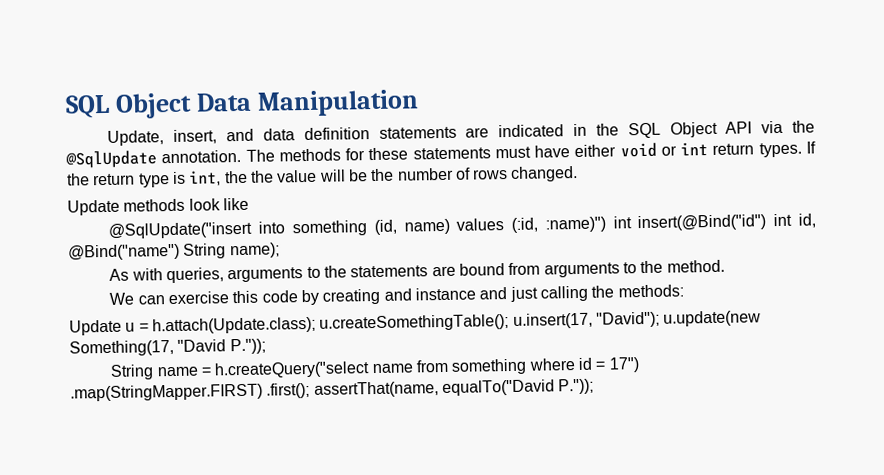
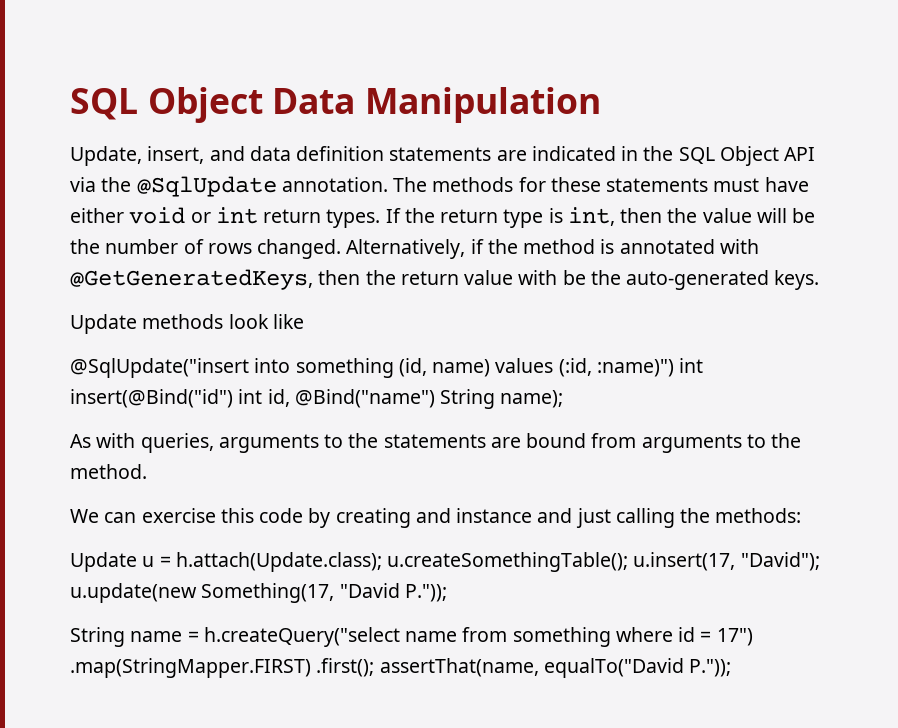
- If the return type is int, the the value will be the number of rows changed.
+ If the return type is int, then the value will be the number of rows changed. Alternatively, if the method is annotated with @GetGeneratedKeys, then the return value with be the auto-generated keys.

